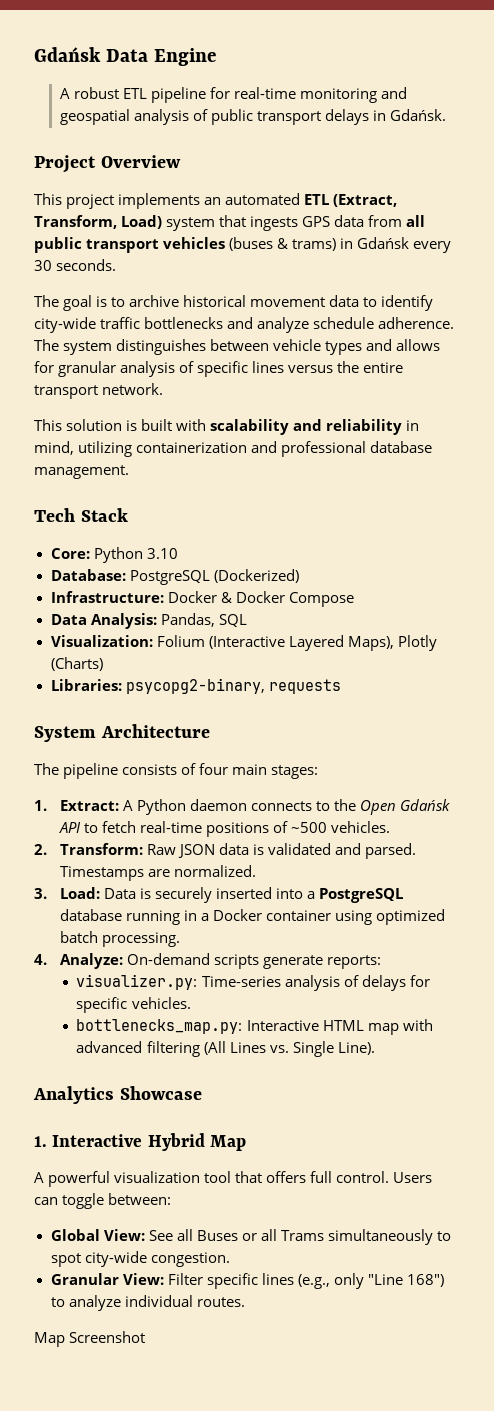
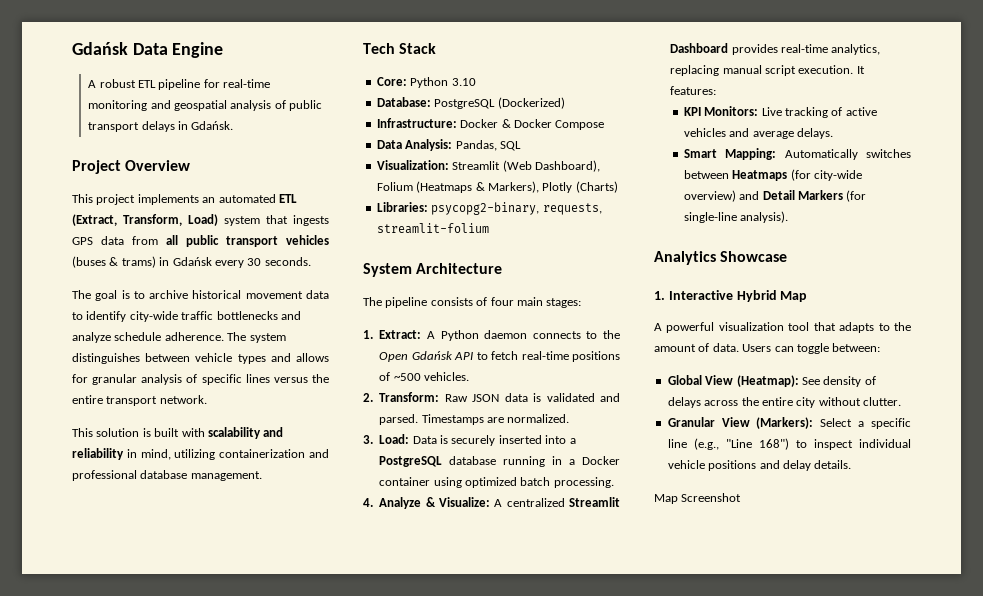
- Visualization: Folium (Interactive Layered Maps), Plotly (Charts)
+ Visualization: Streamlit (Web Dashboard), Folium (Heatmaps & Markers), Plotly (Charts)
- Libraries: psycopg2-binary, requests
+ Libraries: psycopg2-binary, requests, streamlit-folium
- 4. Analyze: On-demand scripts generate reports:
- visualizer.py: Time-series analysis of delays for specific vehicles.
- bottlenecks_map.py: Interactive HTML map with advanced filtering (All Lines vs. Single Line).
+ 4. Analyze & Visualize: A centralized Streamlit Dashboard provides real-time analytics, replacing manual script execution. It features:
+ KPI Monitors: Live tracking of active vehicles and average delays.
+ Smart Mapping: Automatically switches between Heatmaps (for city-wide overview) and Detail Markers (for single-line analysis).
- A powerful visualization tool that offers full control.
+ A powerful visualization tool that adapts to the amount of data.
- Global View: See all Buses or all Trams simultaneously to spot city-wide congestion.
- Granular View: Filter specific lines (e.g., only "Line 168") to analyze individual routes.
+ Global View (Heatmap): See density of delays across the entire city without clutter.
+ Granular View (Markers): Select a specific line (e.g., "Line 168") to inspect individual vehicle positions and delay details.

